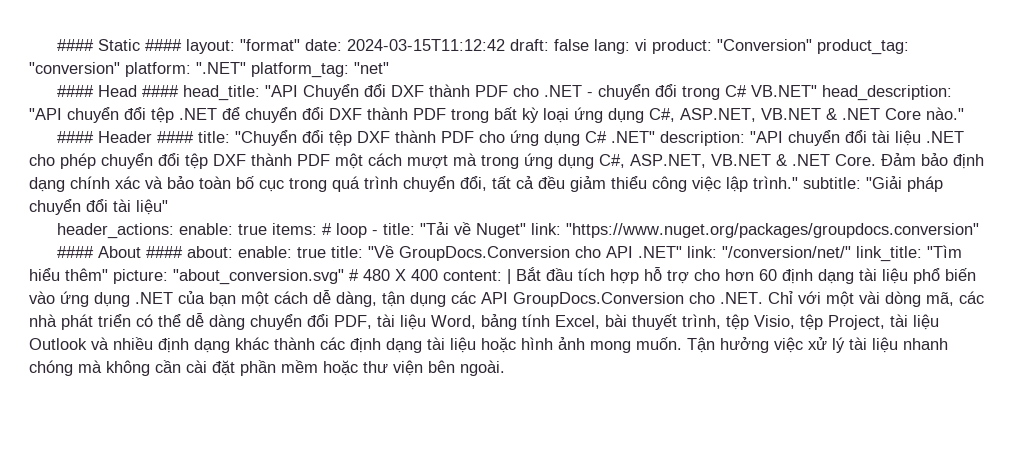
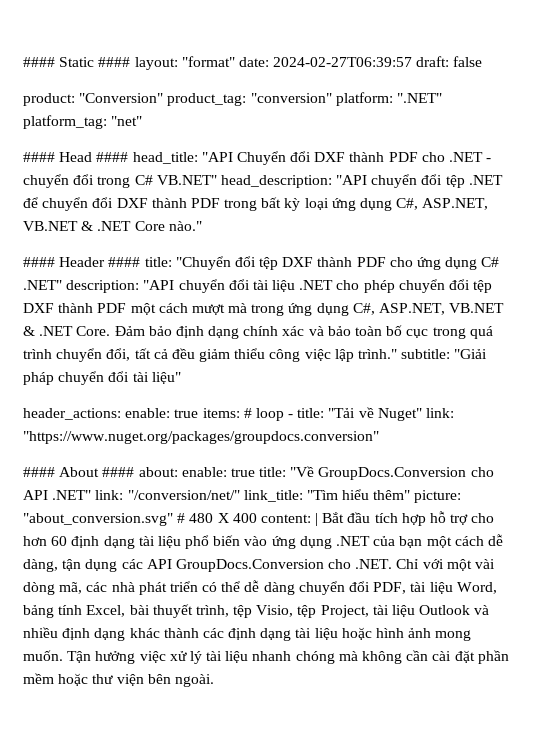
- #### Static #### layout: "format" date: 2024-03-15T11:12:42 draft: false lang: vi product: "Conversion" product_tag: "conversion" platform: ".NET" platform_tag: "net"
+ #### Static #### layout: "format" date: 2024-02-27T06:39:57 draft: false
+ product: "Conversion" product_tag: "conversion" platform: ".NET" platform_tag: "net"

